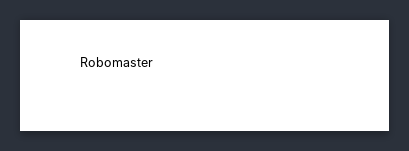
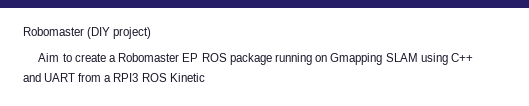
- Robomaster
+ Robomaster (DIY project)
+ Aim to create a Robomaster EP ROS package running on Gmapping SLAM using C++ and UART from a RPI3 ROS Kinetic

